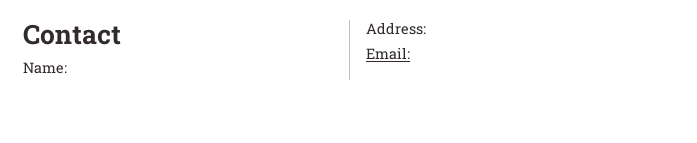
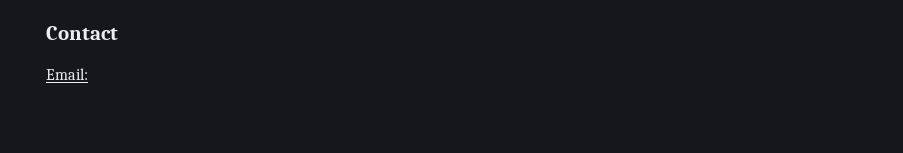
- Name:
- Address:

